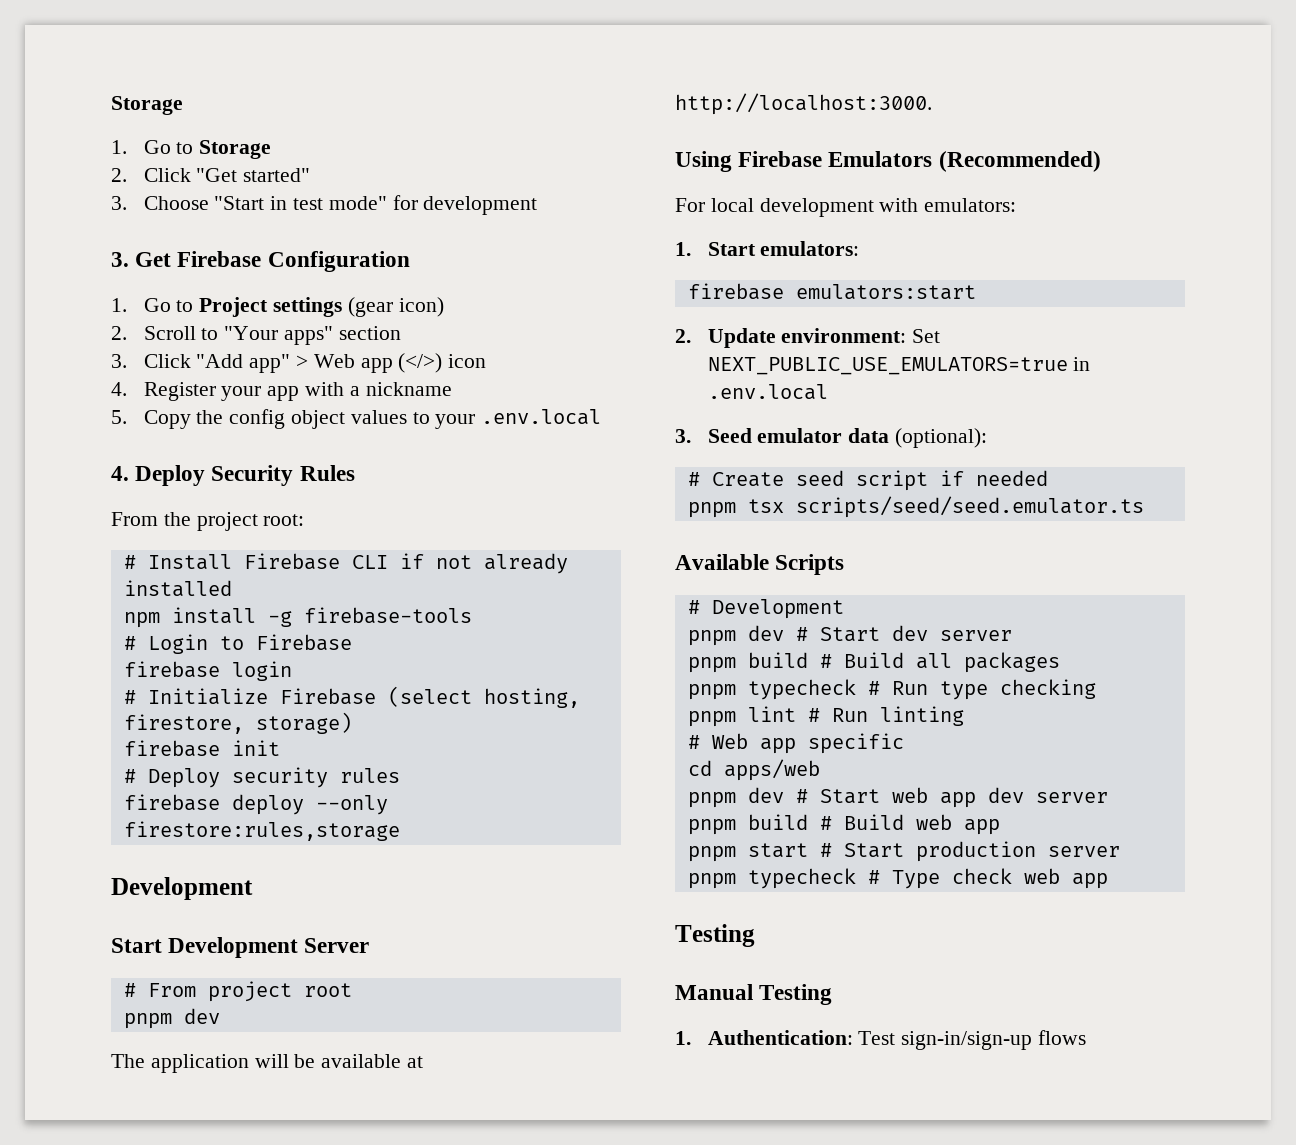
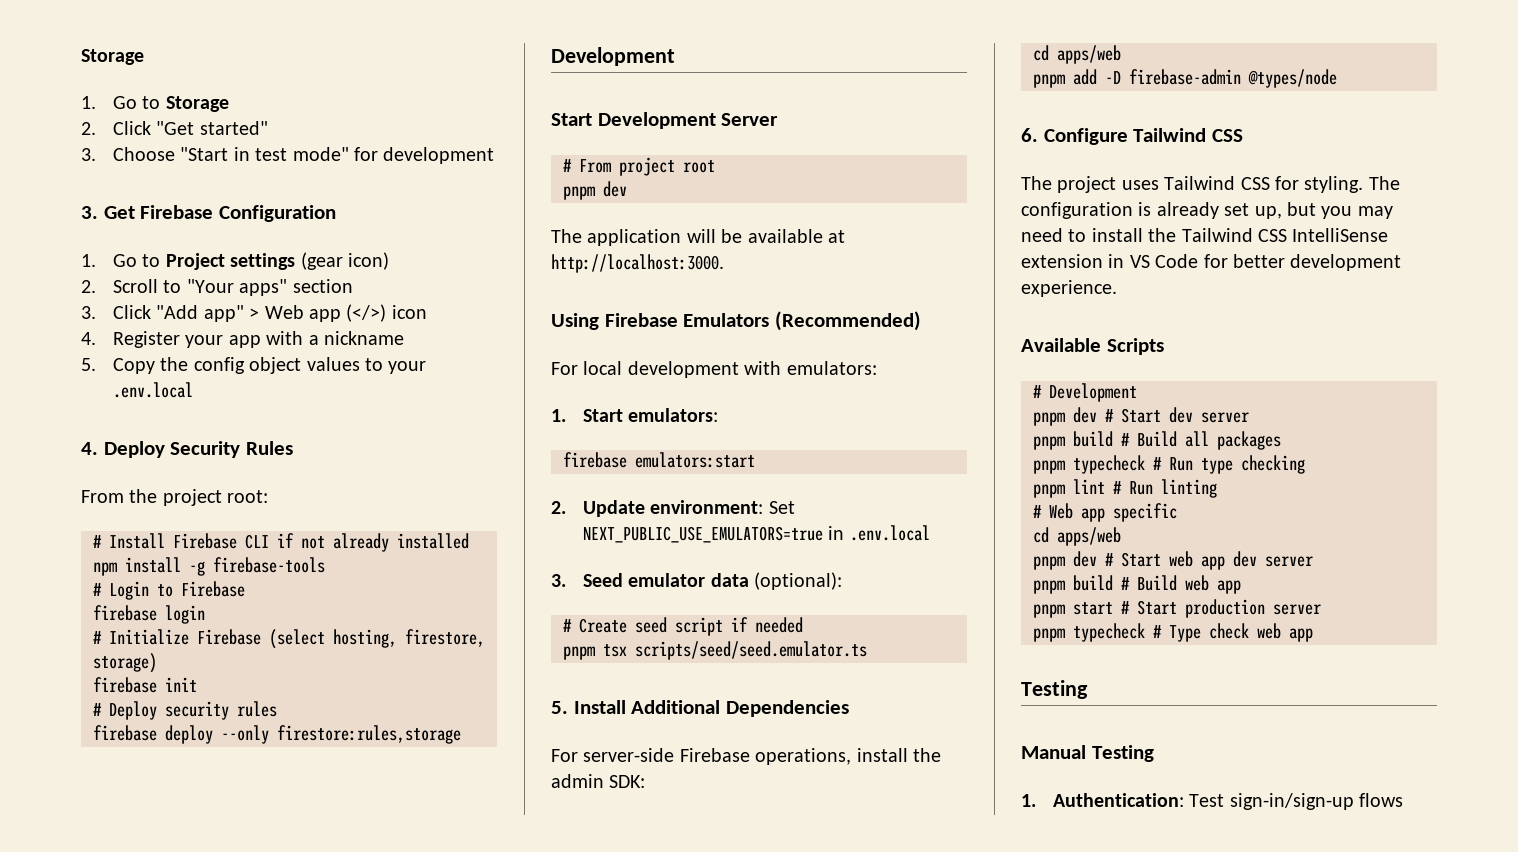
+ 5. Install Additional Dependencies
+ For server-side Firebase operations, install the admin SDK:
+ cd apps/web
+ pnpm add -D firebase-admin @types/node
+ 6. Configure Tailwind CSS
+ The project uses Tailwind CSS for styling. The configuration is already set up, but you may need to install the Tailwind CSS IntelliSense extension in VS Code for better development experience.

